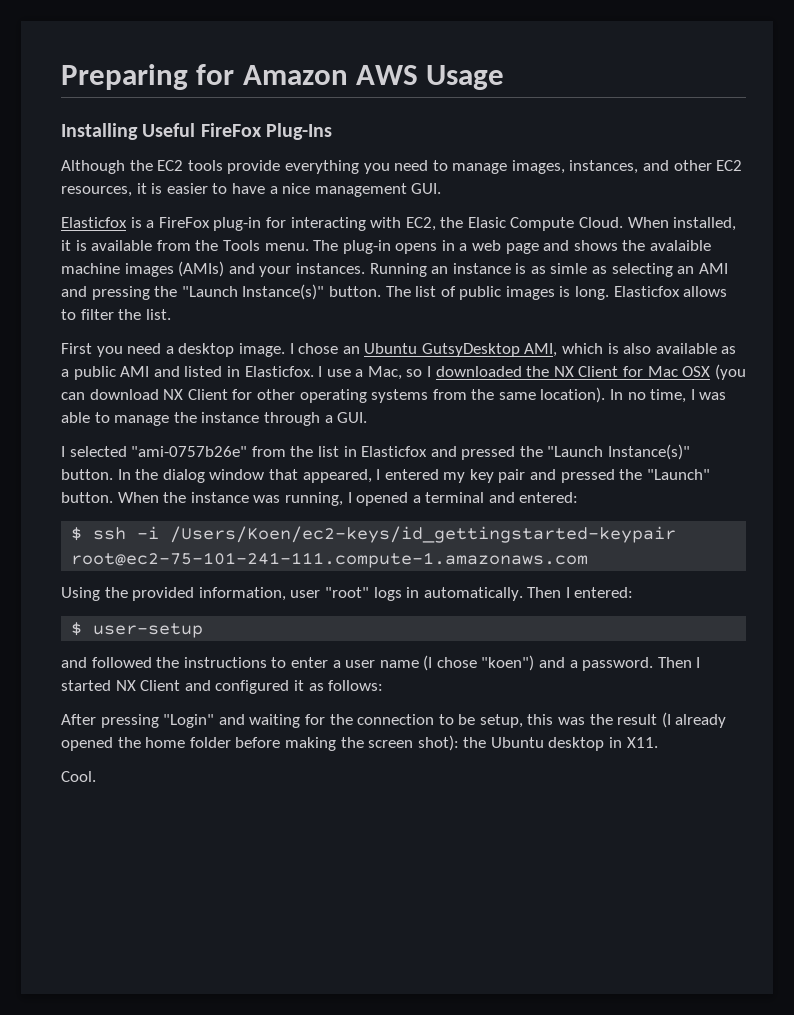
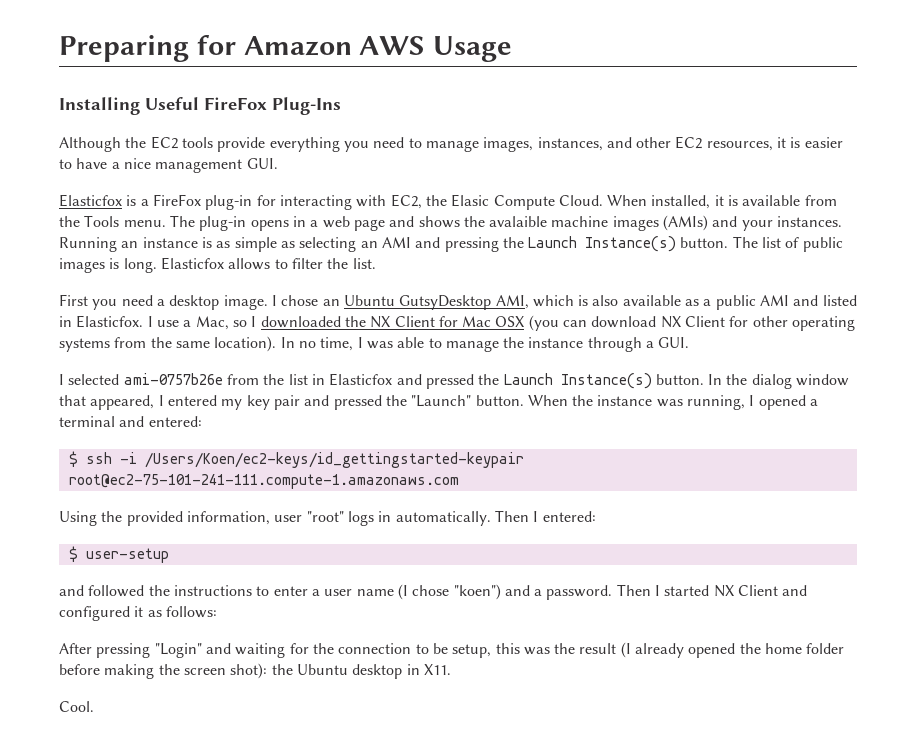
- Running an instance is as simle as selecting an AMI and pressing the "Launch Instance(s)" button.
+ Running an instance is as simple as selecting an AMI and pressing the Launch Instance(s) button.
- I selected "ami-0757b26e" from the list in Elasticfox and pressed the "Launch Instance(s)" button.
+ I selected ami-0757b26e from the list in Elasticfox and pressed the Launch Instance(s) button.

